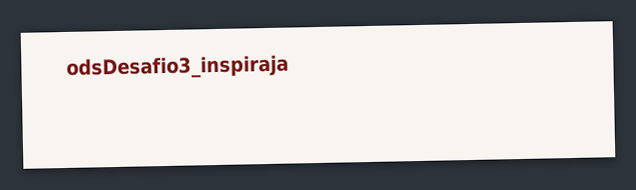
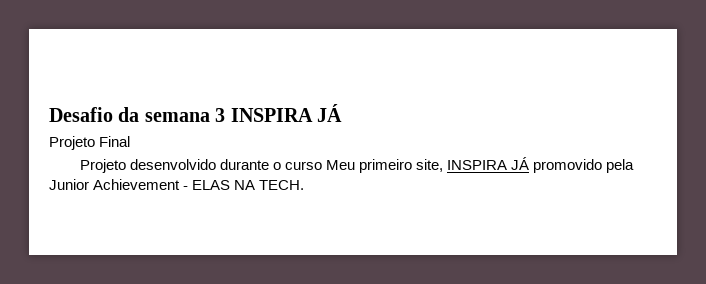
- odsDesafio3_inspiraja
+ Desafio da semana 3 INSPIRA JÁ
+ Projeto Final
+ Projeto desenvolvido durante o curso Meu primeiro site, INSPIRA JÁ promovido pela Junior Achievement - ELAS NA TECH.

